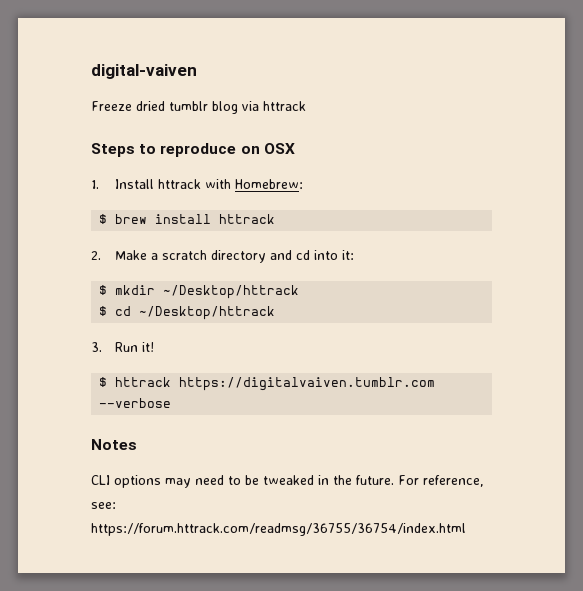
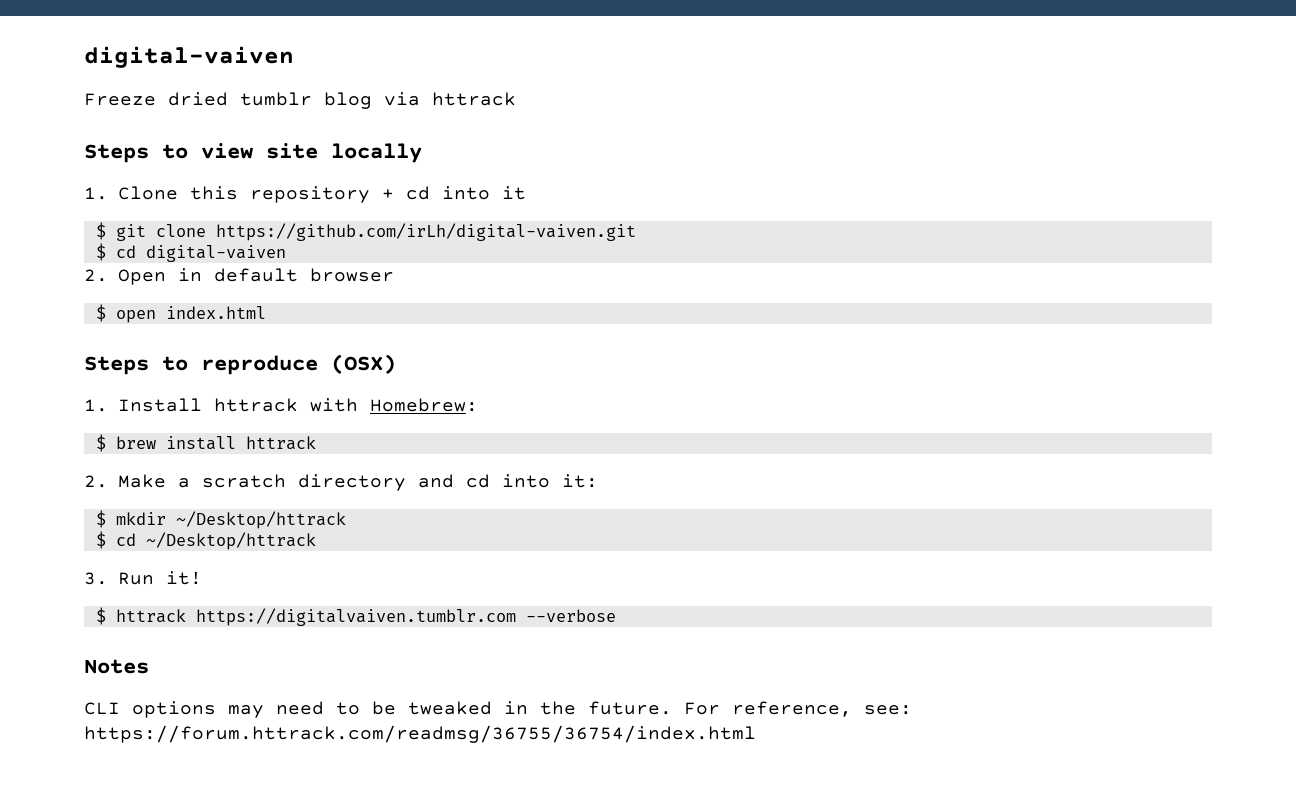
+ Steps to view site locally
+ 1. Clone this repository + cd into it
+ $ git clone https://github.com/irLh/digital-vaiven.git
+ $ cd digital-vaiven
+ 2. Open in default browser
+ $ open index.html
- Steps to reproduce on OSX
+ Steps to reproduce (OSX)

